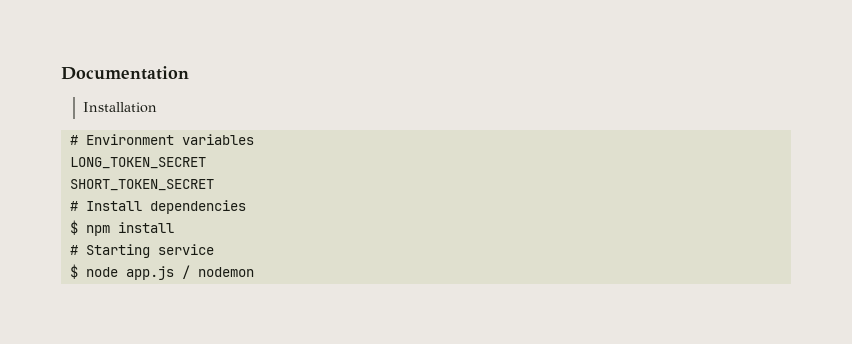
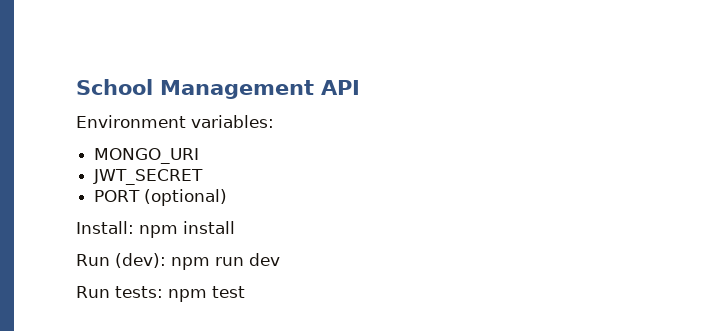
- Documentation
- Installation
- # Environment variables
- LONG_TOKEN_SECRET
- SHORT_TOKEN_SECRET
- # Install dependencies
- $ npm install
- # Starting service
- $ node app.js / nodemon
+ School Management API
+ Environment variables:
+ MONGO_URI
+ JWT_SECRET
+ PORT (optional)
+ Install: npm install
+ Run (dev): npm run dev
+ Run tests: npm test

